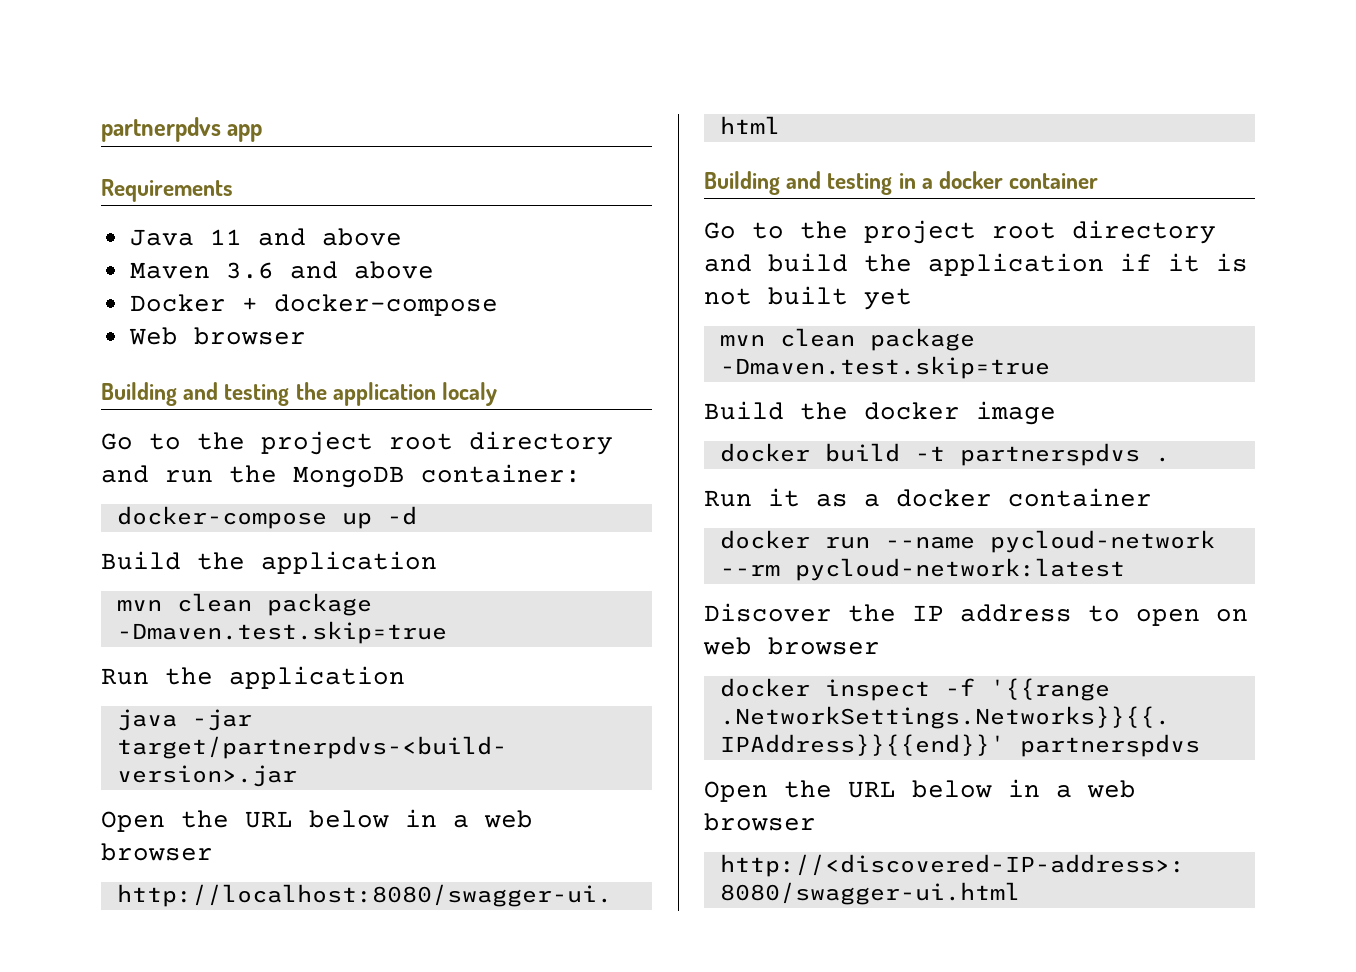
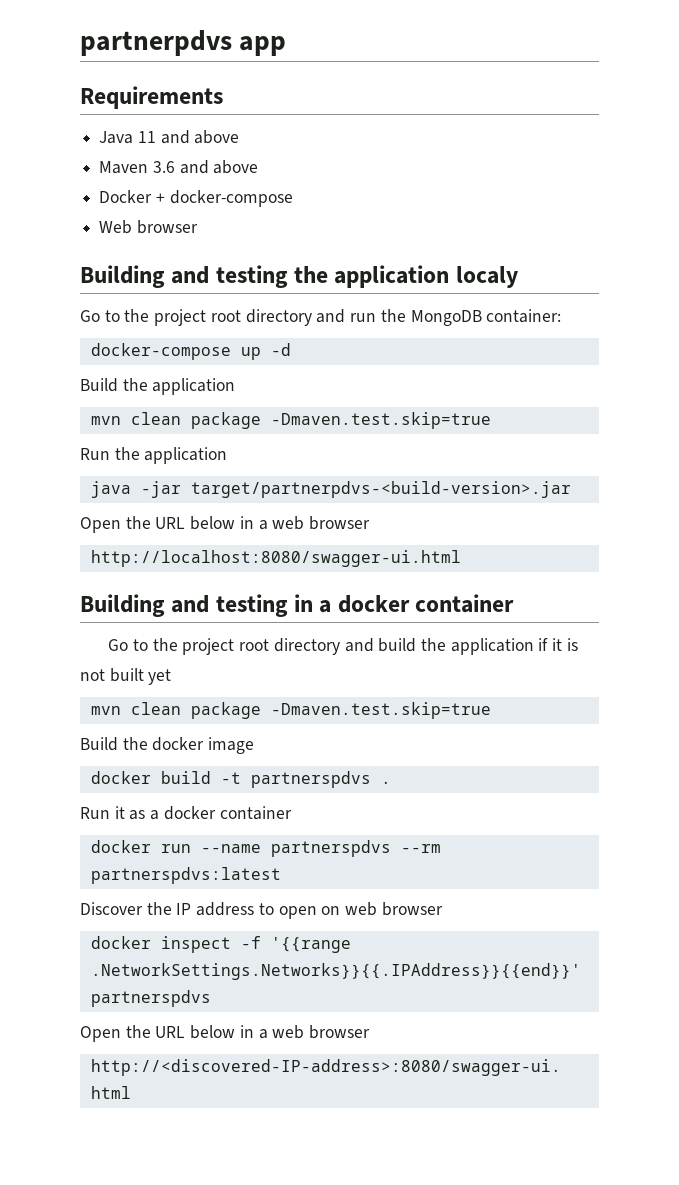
- docker run --name pycloud-network --rm pycloud-network:latest
+ docker run --name partnerspdvs --rm partnerspdvs:latest

